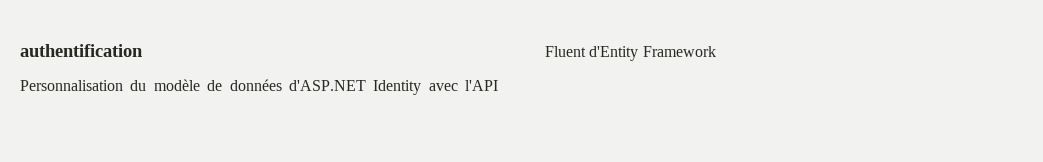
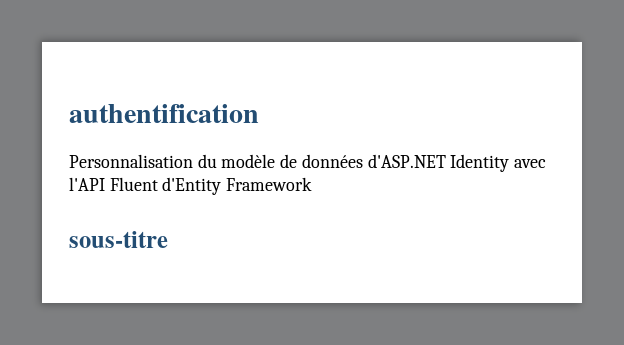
+ sous-titre

